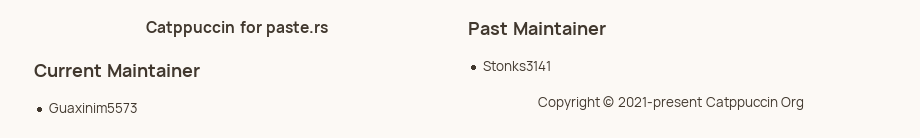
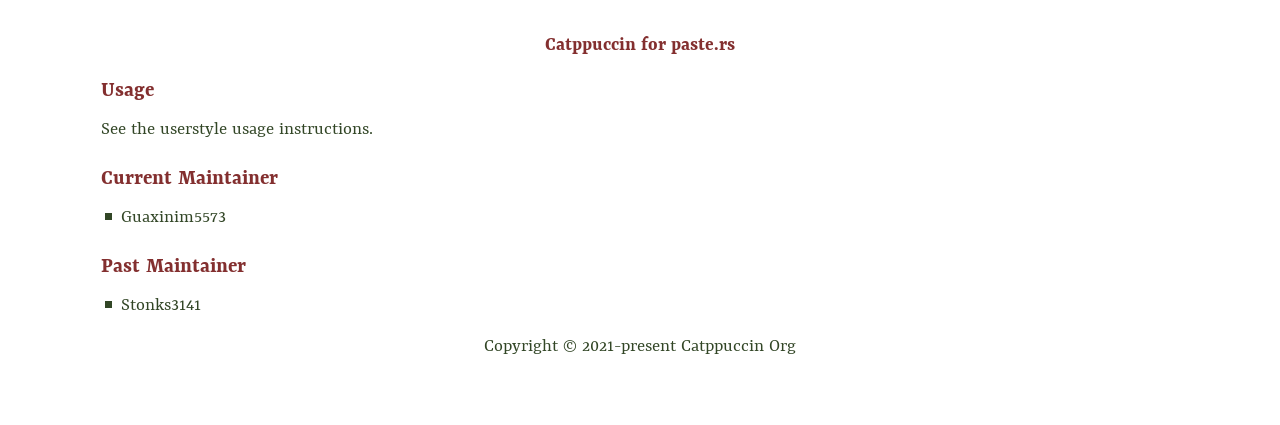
+ Usage
+ See the userstyle usage instructions.

